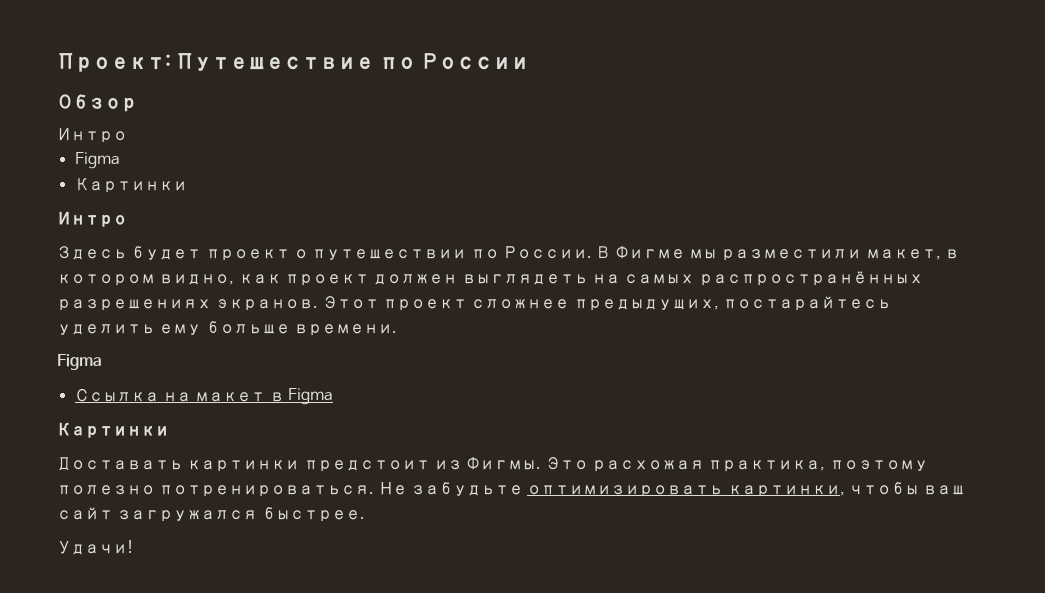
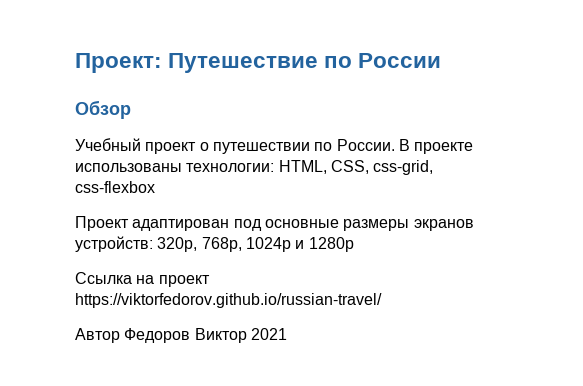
  Обзор
- Интро
- Figma
- Картинки
- Интро
- Здесь будет проект о путешествии по России.
+ Учебный проект о путешествии по России.
- В Фигме мы разместили макет, в котором видно, как проект должен выглядеть на самых распространённых разрешениях экранов. Этот проект сложнее предыдущих, постарайтесь уделить ему больше времени.
- Figma
- Ссылка на макет в Figma
- Картинки
- Доставать картинки предстоит из Фигмы. Это расхожая практика, поэтому полезно потренироваться. Не забудьте оптимизировать картинки, чтобы ваш сайт загружался быстрее.
- Удачи!
+ В проекте использованы технологии: HTML, CSS, css-grid, css-flexbox
+ Проект адаптирован под основные размеры экранов устройств: 320p, 768p, 1024p и 1280p
+ Ссылка на проект https://viktorfedorov.github.io/russian-travel/
+ Автор Федоров Виктор 2021

